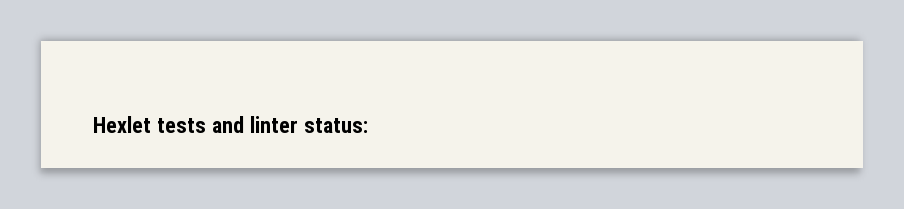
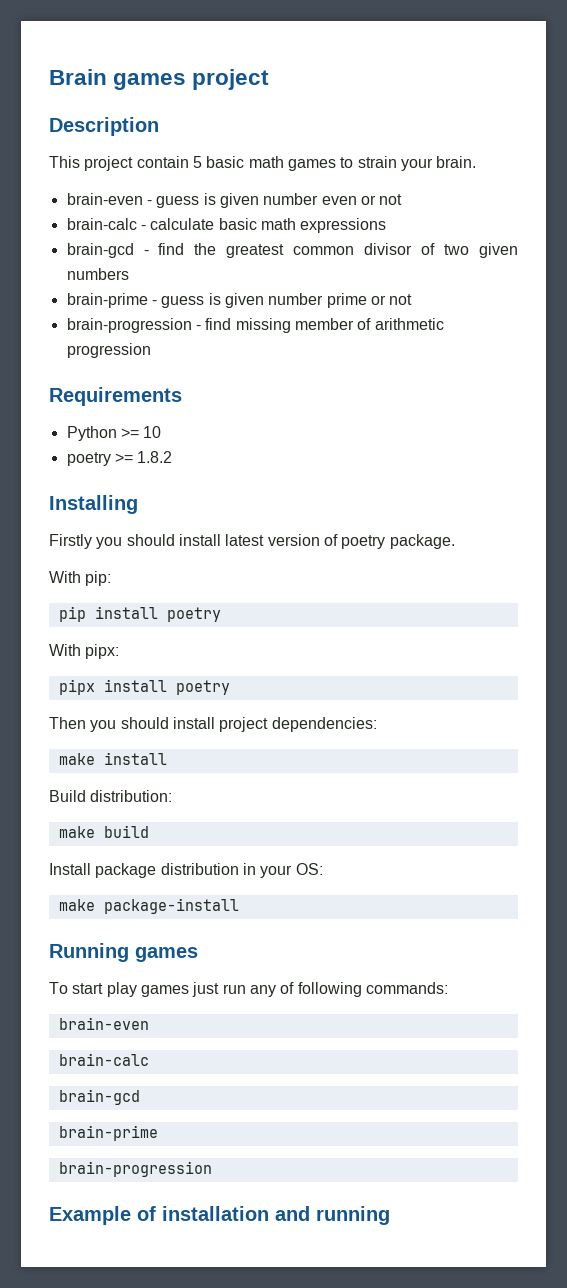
- Hexlet tests and linter status:
+ Brain games project
+ Description
+ This project contain 5 basic math games to strain your brain.
+ brain-even - guess is given number even or not
+ brain-calc - calculate basic math expressions
+ brain-gcd - find the greatest common divisor of two given numbers
+ brain-prime - guess is given number prime or not
+ brain-progression - find missing member of arithmetic progression
+ Requirements
+ Python >= 10
+ poetry >= 1.8.2
+ Installing
+ Firstly you should install latest version of poetry package.
+ With pip:
+ pip install poetry
+ With pipx:
+ pipx install poetry
+ Then you should install project dependencies:
+ make install
+ Build distribution:
+ make build
+ Install package distribution in your OS:
+ make package-install
+ Running games
+ To start play games just run any of following commands:
+ brain-even
+ brain-calc
+ brain-gcd
+ brain-prime
+ brain-progression
+ Example of installation and running

